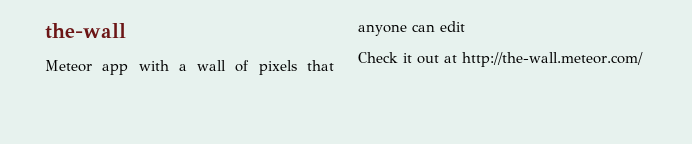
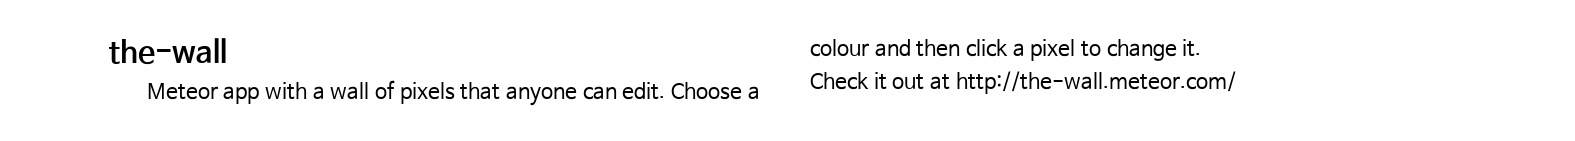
- Meteor app with a wall of pixels that anyone can edit
+ Meteor app with a wall of pixels that anyone can edit. Choose a colour and then click a pixel to change it.

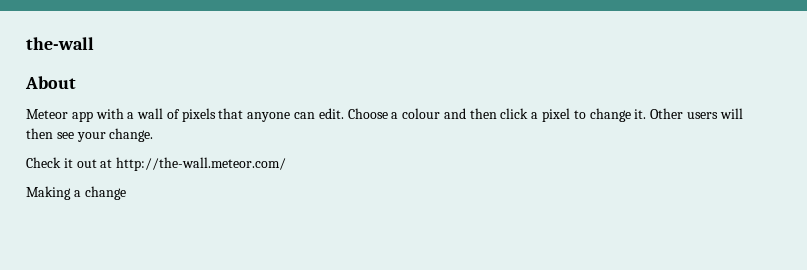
+ About
+ Other users will then see your change.
+ Making a change

